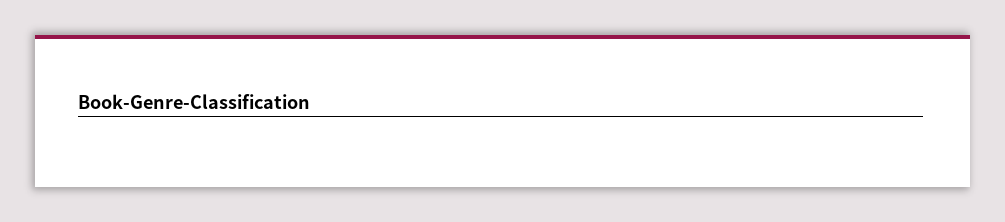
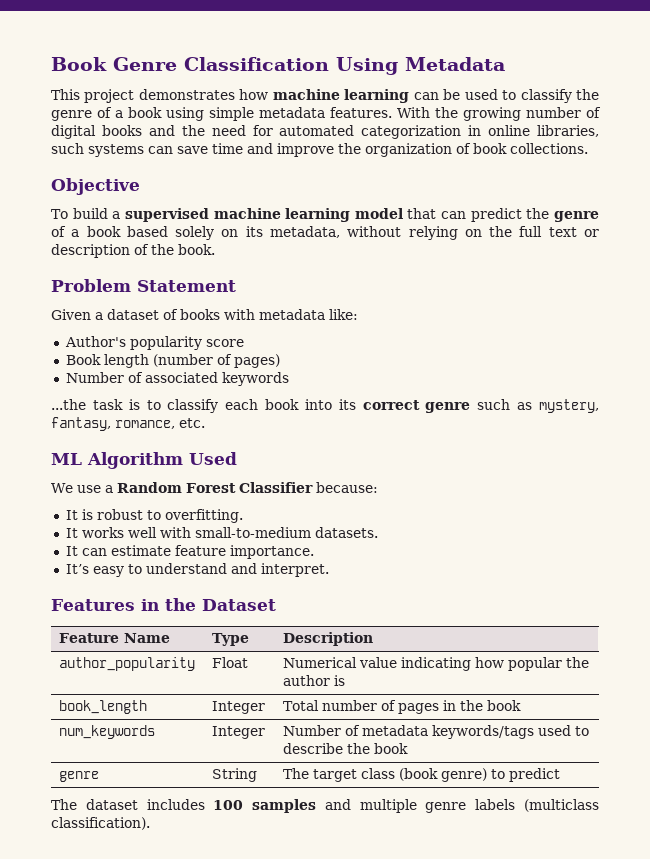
- Book-Genre-Classification
+ Book Genre Classification Using Metadata
+ This project demonstrates how machine learning can be used to classify the genre of a book using simple metadata features. With the growing number of digital books and the need for automated categorization in online libraries, such systems can save time and improve the organization of book collections.
+ Objective
+ To build a supervised machine learning model that can predict the genre of a book based solely on its metadata, without relying on the full text or description of the book.
+ Problem Statement
+ Given a dataset of books with metadata like:
+ Author's popularity score
+ Book length (number of pages)
+ Number of associated keywords
+ ...the task is to classify each book into its correct genre such as mystery, fantasy, romance, etc.
+ ML Algorithm Used
+ We use a Random Forest Classifier because:
+ It is robust to overfitting.
+ It works well with small-to-medium datasets.
+ It can estimate feature importance.
+ It’s easy to understand and interpret.
+ Features in the Dataset
+ Feature Name | Type | Description
+ author_popularity | Float | Numerical value indicating how popular the author is
+ book_length | Integer | Total number of pages in the book
+ num_keywords | Integer | Number of metadata keywords/tags used to describe the book
+ genre | String | The target class (book genre) to predict
+ The dataset includes 100 samples and multiple genre labels (multiclass classification).

